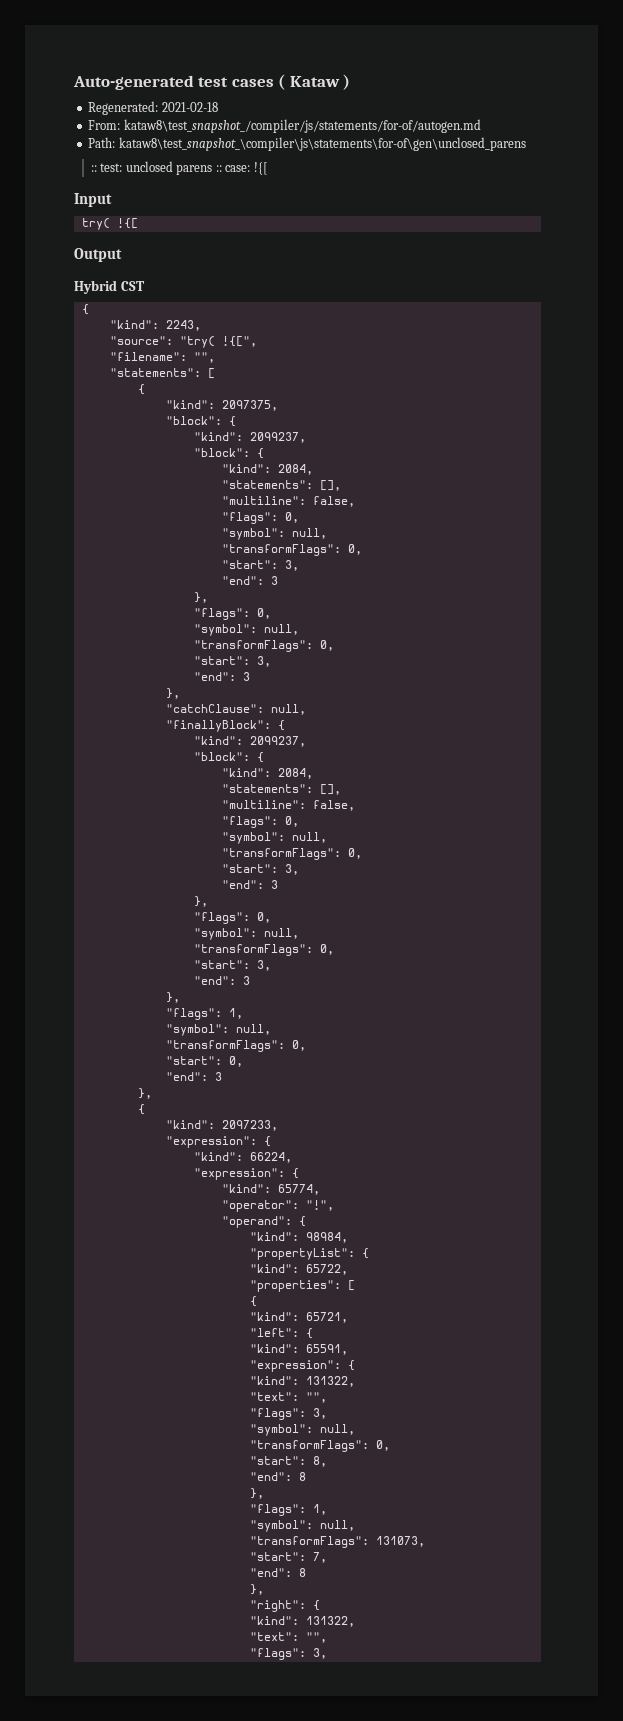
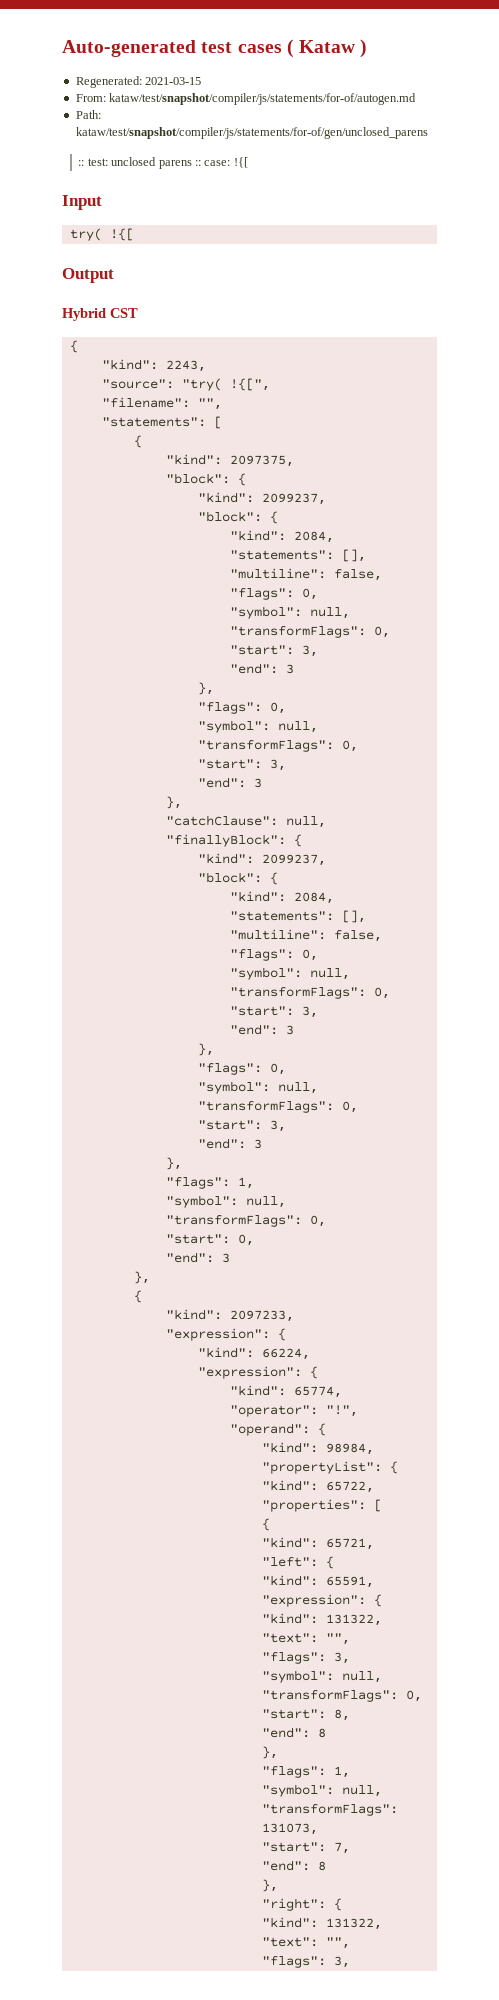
- Regenerated: 2021-02-18
+ Regenerated: 2021-03-15
- From: kataw8\test_snapshot_/compiler/js/statements/for-of/autogen.md
+ From: kataw/test/snapshot/compiler/js/statements/for-of/autogen.md
- Path: kataw8\test_snapshot_\compiler\js\statements\for-of\gen\unclosed_parens
+ Path: kataw/test/snapshot/compiler/js/statements/for-of/gen/unclosed_parens

